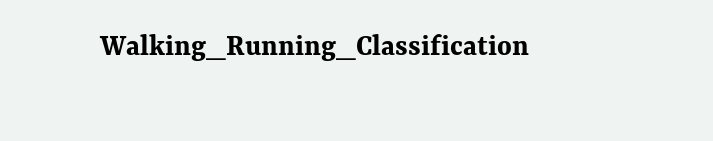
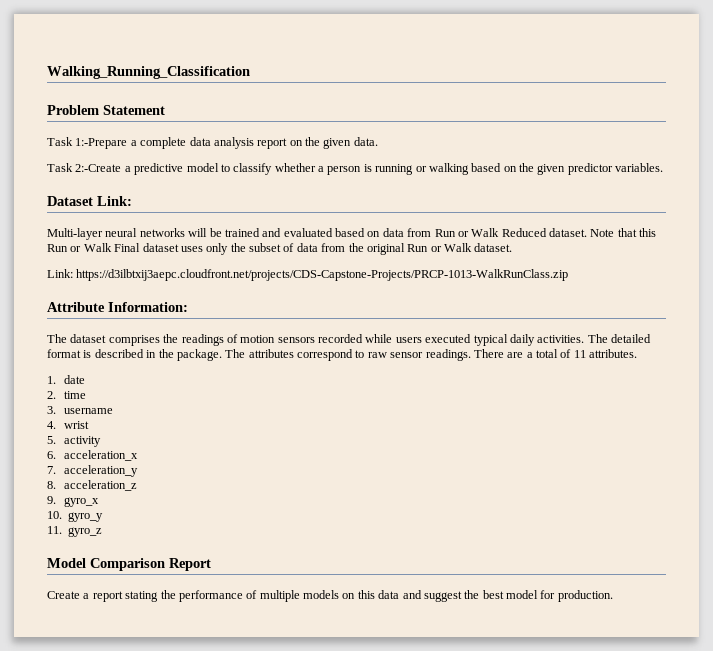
+ Problem Statement
+ Task 1:-Prepare a complete data analysis report on the given data.
+ Task 2:-Create a predictive model to classify whether a person is running or walking based on the given predictor variables.
+ Dataset Link:
+ Multi-layer neural networks will be trained and evaluated based on data from Run or Walk Reduced dataset. Note that this Run or Walk Final dataset uses only the subset of data from the original Run or Walk dataset.
+ Link: https://d3ilbtxij3aepc.cloudfront.net/projects/CDS-Capstone-Projects/PRCP-1013-WalkRunClass.zip
+ Attribute Information:
+ The dataset comprises the readings of motion sensors recorded while users executed typical daily activities. The detailed format is described in the package. The attributes correspond to raw sensor readings. There are a total of 11 attributes.
+ 1. date
+ 2. time
+ 3. username
+ 4. wrist
+ 5. activity
+ 6. acceleration_x
+ 7. acceleration_y
+ 8. acceleration_z
+ 9. gyro_x
+ 10. gyro_y
+ 11. gyro_z
+ Model Comparison Report
+ Create a report stating the performance of multiple models on this data and suggest the best model for production.

